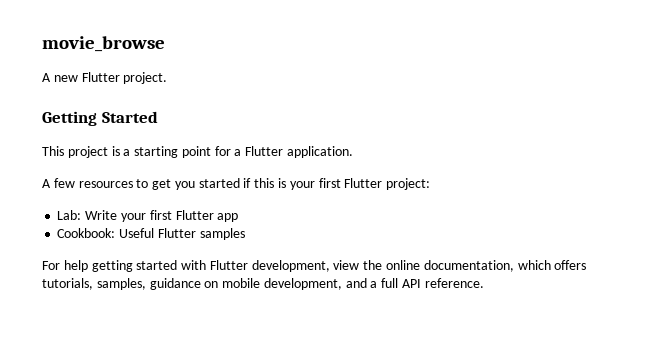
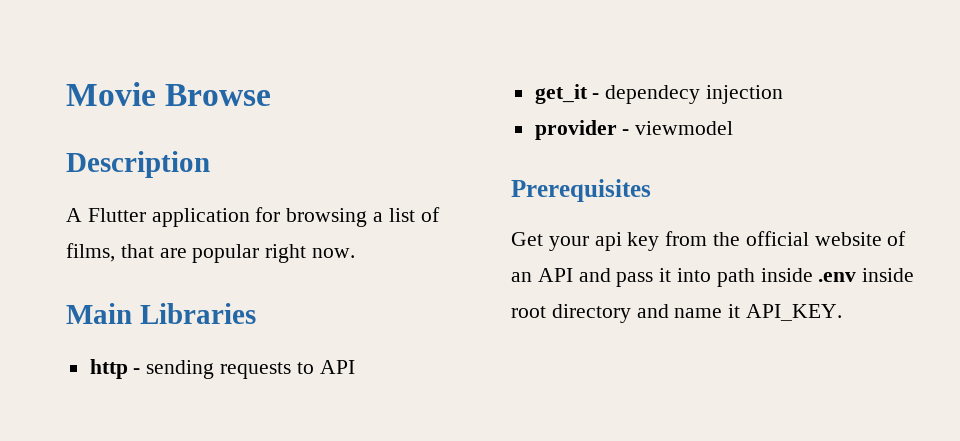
- movie_browse
- A new Flutter project.
- Getting Started
- This project is a starting point for a Flutter application.
- A few resources to get you started if this is your first Flutter project:
- Lab: Write your first Flutter app
- Cookbook: Useful Flutter samples
- For help getting started with Flutter development, view the online documentation, which offers tutorials, samples, guidance on mobile development, and a full API reference.
+ Movie Browse
+ Description
+ A Flutter application for browsing a list of films, that are popular right now.
+ Main Libraries
+ http - sending requests to API
+ get_it - dependecy injection
+ provider - viewmodel
+ Prerequisites
+ Get your api key from the official website of an API and pass it into path inside .env inside root directory and name it API_KEY.

